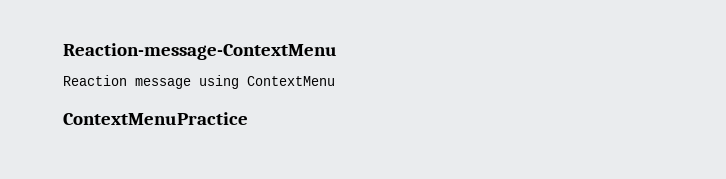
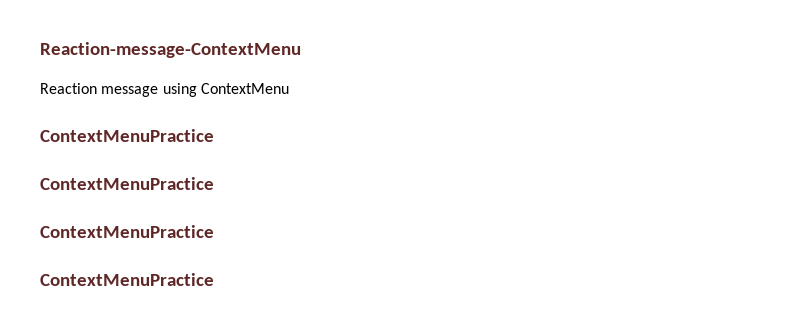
  Reaction message using ContextMenu
+ ContextMenuPractice
+ ContextMenuPractice
+ ContextMenuPractice

